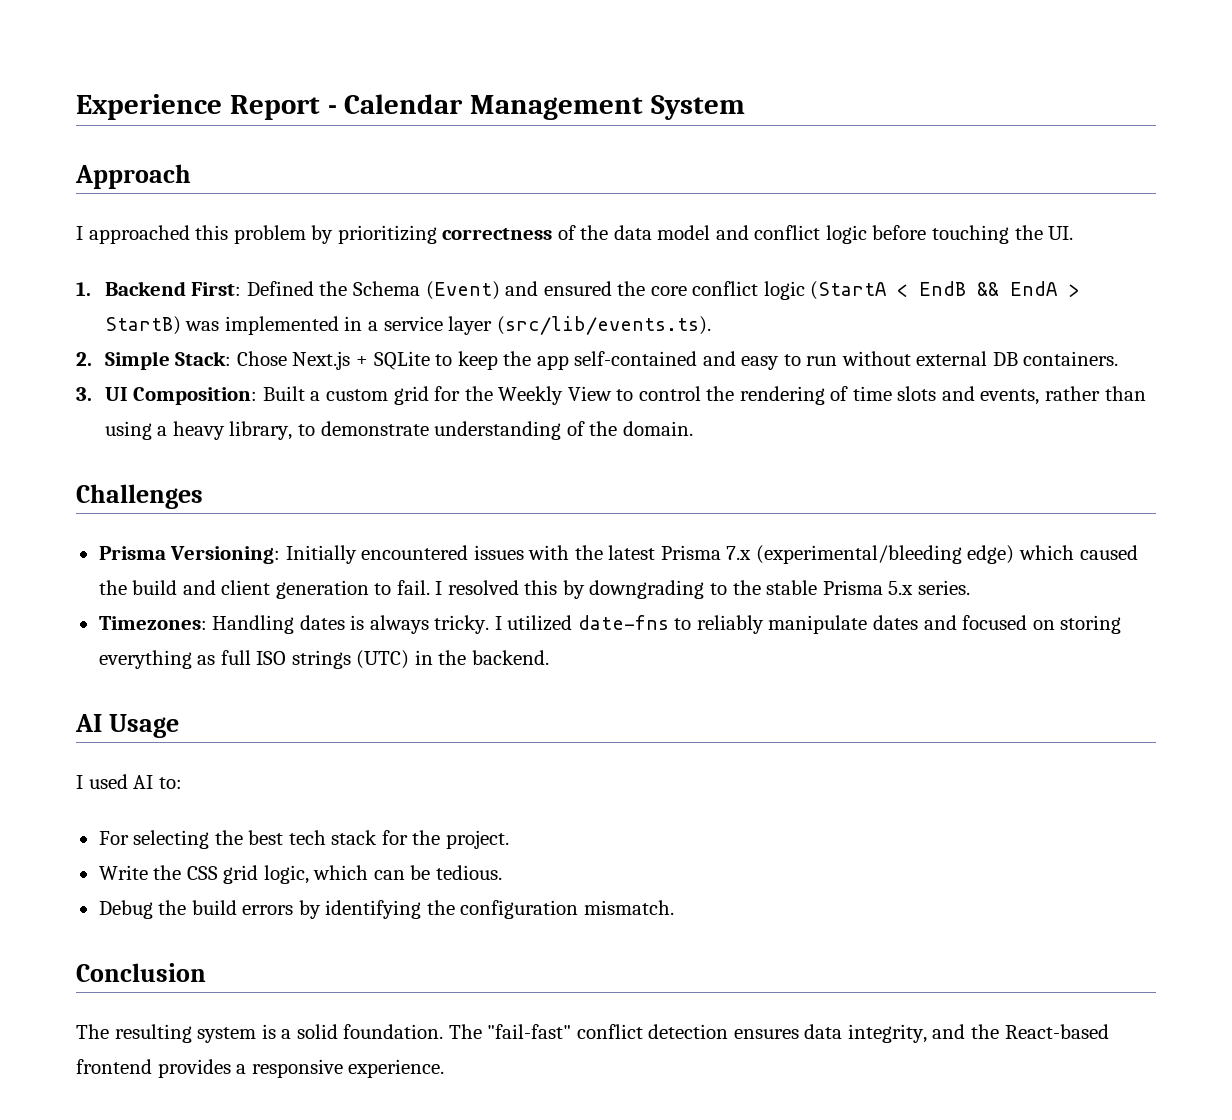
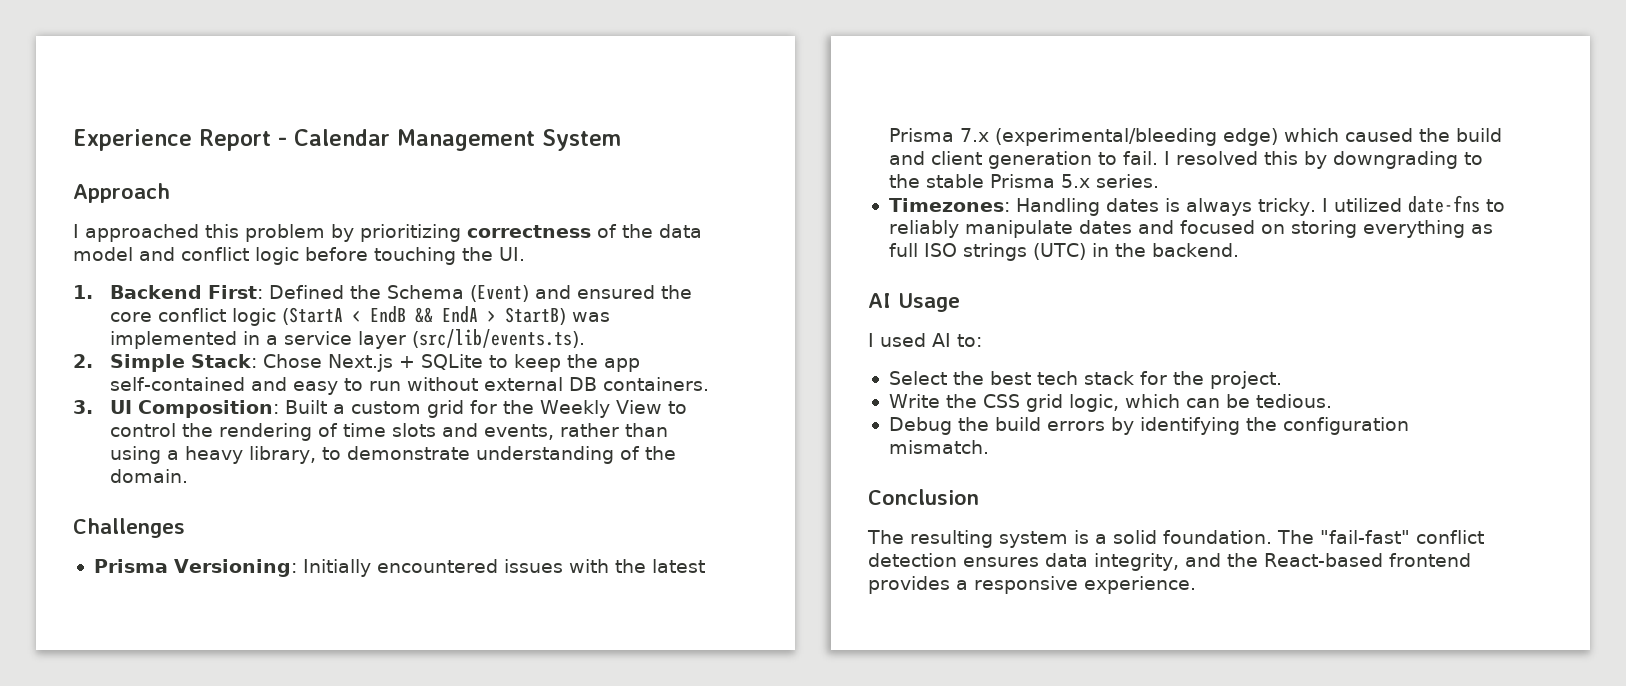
- For selecting the best tech stack for the project.
+ Select the best tech stack for the project.

